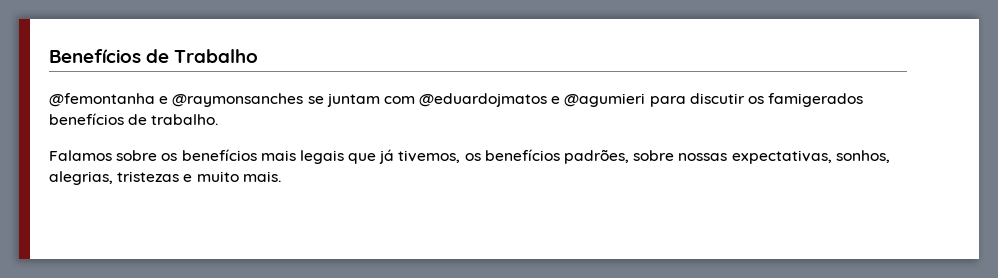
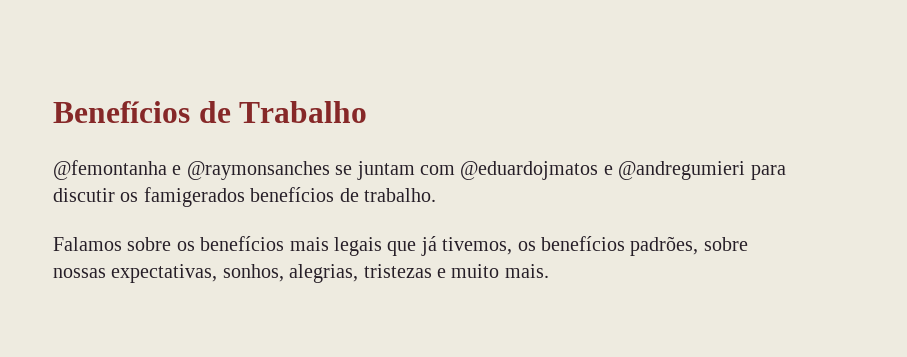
- @femontanha e @raymonsanches se juntam com @eduardojmatos e @agumieri para discutir os famigerados benefícios de trabalho.
+ @femontanha e @raymonsanches se juntam com @eduardojmatos e @andregumieri para discutir os famigerados benefícios de trabalho.

